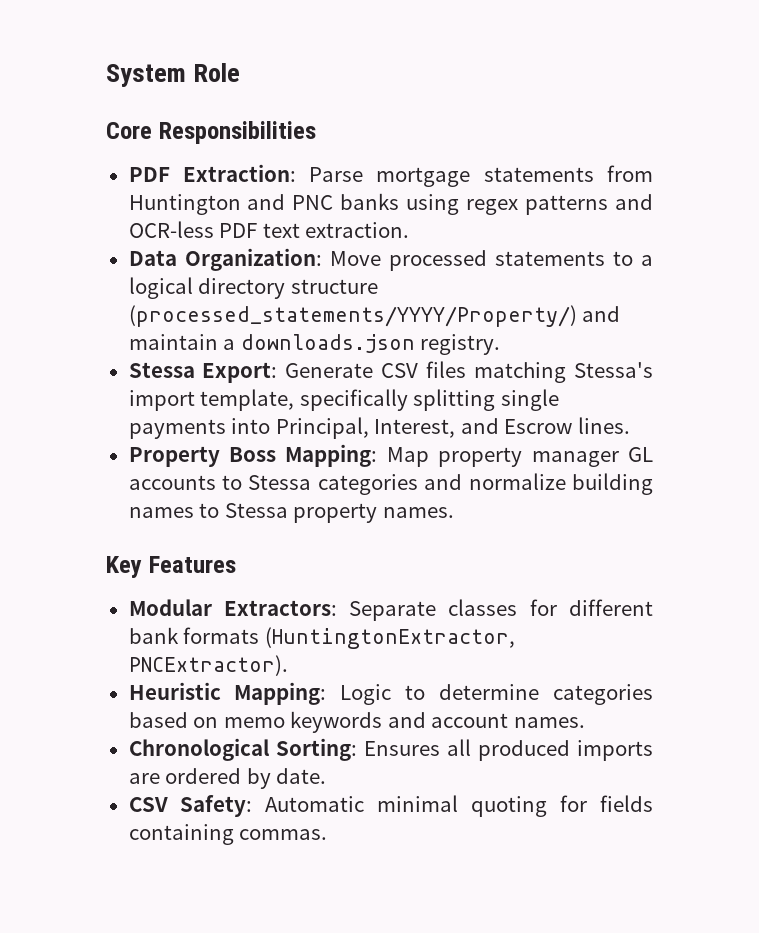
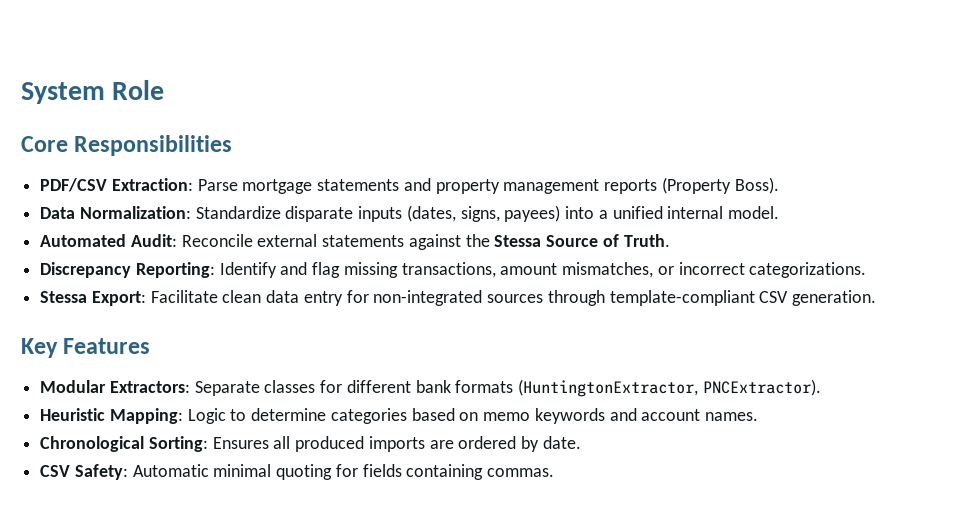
- PDF Extraction: Parse mortgage statements from Huntington and PNC banks using regex patterns and OCR-less PDF text extraction.
- Data Organization: Move processed statements to a logical directory structure (processed_statements/YYYY/Property/) and maintain a downloads.json registry.
- Stessa Export: Generate CSV files matching Stessa's import template, specifically splitting single payments into Principal, Interest, and Escrow lines.
- Property Boss Mapping: Map property manager GL accounts to Stessa categories and normalize building names to Stessa property names.
+ PDF/CSV Extraction: Parse mortgage statements and property management reports (Property Boss).
+ Data Normalization: Standardize disparate inputs (dates, signs, payees) into a unified internal model.
+ Automated Audit: Reconcile external statements against the Stessa Source of Truth.
+ Discrepancy Reporting: Identify and flag missing transactions, amount mismatches, or incorrect categorizations.
+ Stessa Export: Facilitate clean data entry for non-integrated sources through template-compliant CSV generation.

